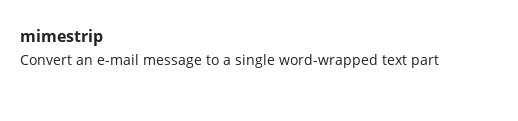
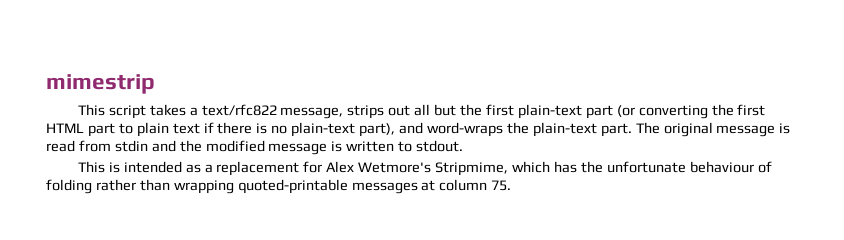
- Convert an e-mail message to a single word-wrapped text part
+ This script takes a text/rfc822 message, strips out all but the first plain-text part (or converting the first HTML part to plain text if there is no plain-text part), and word-wraps the plain-text part. The original message is read from stdin and the modified message is written to stdout.
+ This is intended as a replacement for Alex Wetmore's Stripmime, which has the unfortunate behaviour of folding rather than wrapping quoted-printable messages at column 75.

